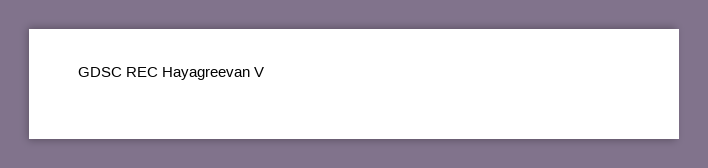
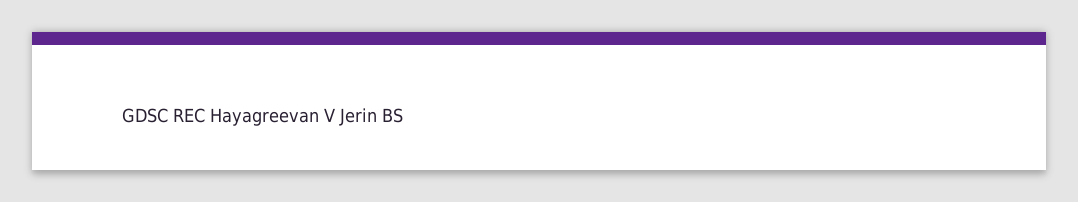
- GDSC REC Hayagreevan V
+ GDSC REC Hayagreevan V Jerin BS

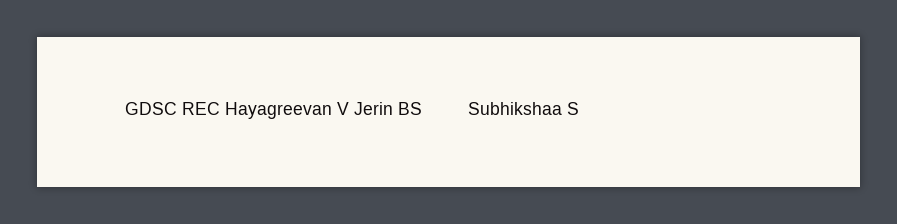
- GDSC REC Hayagreevan V Jerin BS
+ GDSC REC Hayagreevan V Jerin BS Subhikshaa S

